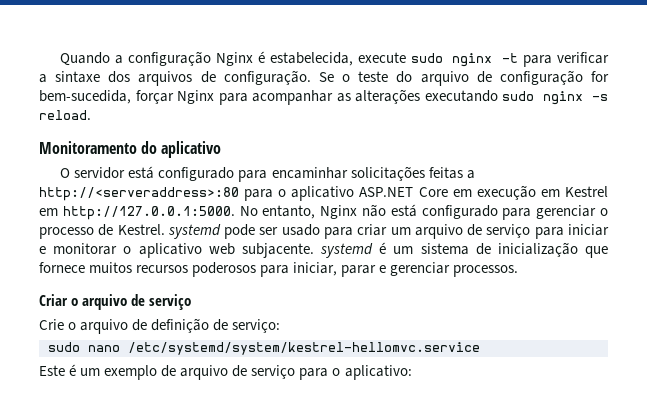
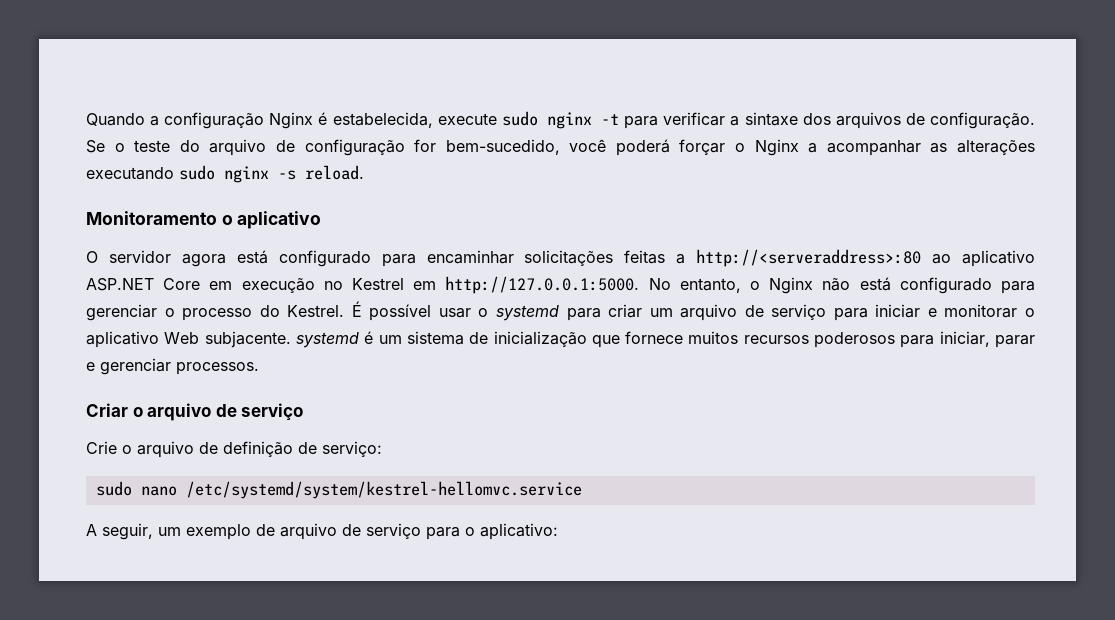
- Se o teste do arquivo de configuração for bem-sucedida, forçar Nginx para acompanhar as alterações executando sudo nginx -s reload.
+ Se o teste do arquivo de configuração for bem-sucedido, você poderá forçar o Nginx a acompanhar as alterações executando sudo nginx -s reload.
- Monitoramento do aplicativo
+ Monitoramento o aplicativo
- O servidor está configurado para encaminhar solicitações feitas a http://<serveraddress>:80 para o aplicativo ASP.NET Core em execução em Kestrel em http://127.0.0.1:5000. No entanto, Nginx não está configurado para gerenciar o processo de Kestrel. systemd pode ser usado para criar um arquivo de serviço para iniciar e monitorar o aplicativo web subjacente. systemd é um sistema de inicialização que fornece muitos recursos poderosos para iniciar, parar e gerenciar processos.
+ O servidor agora está configurado para encaminhar solicitações feitas a http://<serveraddress>:80 ao aplicativo ASP.NET Core em execução no Kestrel em http://127.0.0.1:5000. No entanto, o Nginx não está configurado para gerenciar o processo do Kestrel. É possível usar o systemd para criar um arquivo de serviço para iniciar e monitorar o aplicativo Web subjacente. systemd é um sistema de inicialização que fornece muitos recursos poderosos para iniciar, parar e gerenciar processos.
- Este é um exemplo de arquivo de serviço para o aplicativo:
+ A seguir, um exemplo de arquivo de serviço para o aplicativo:

